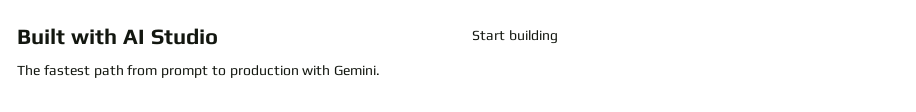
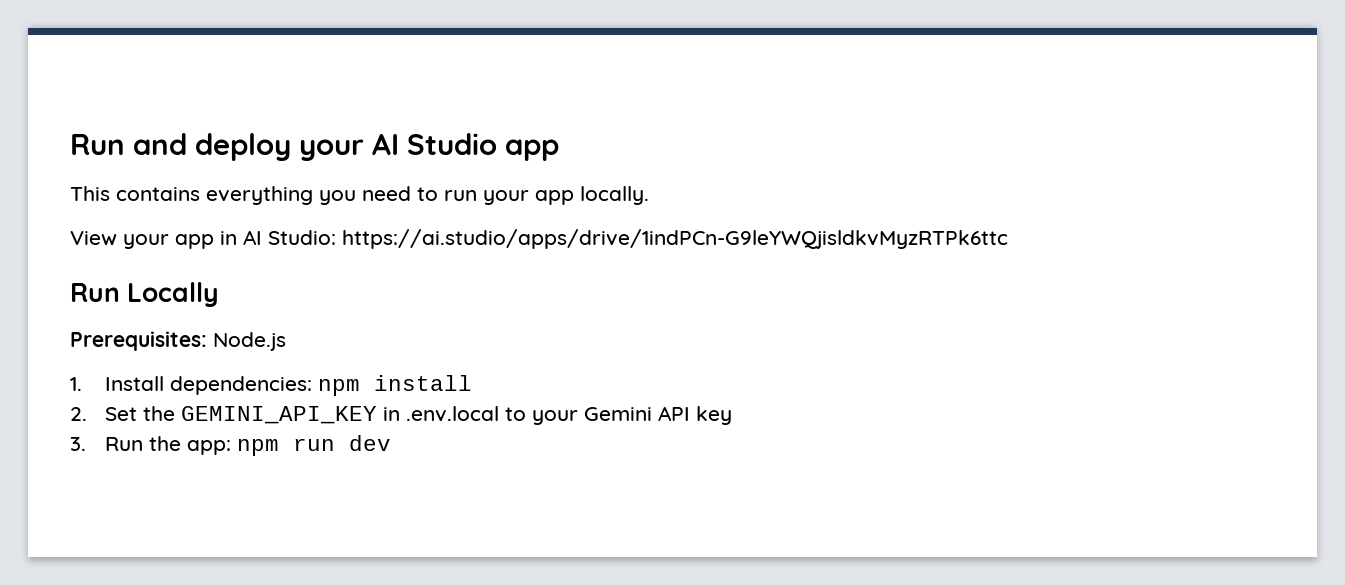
- Built with AI Studio
- The fastest path from prompt to production with Gemini.
- Start building
+ Run and deploy your AI Studio app
+ This contains everything you need to run your app locally.
+ View your app in AI Studio: https://ai.studio/apps/drive/1indPCn-G9leYWQjisldkvMyzRTPk6ttc
+ Run Locally
+ Prerequisites: Node.js
+ 1. Install dependencies: npm install
+ 2. Set the GEMINI_API_KEY in .env.local to your Gemini API key
+ 3. Run the app: npm run dev

